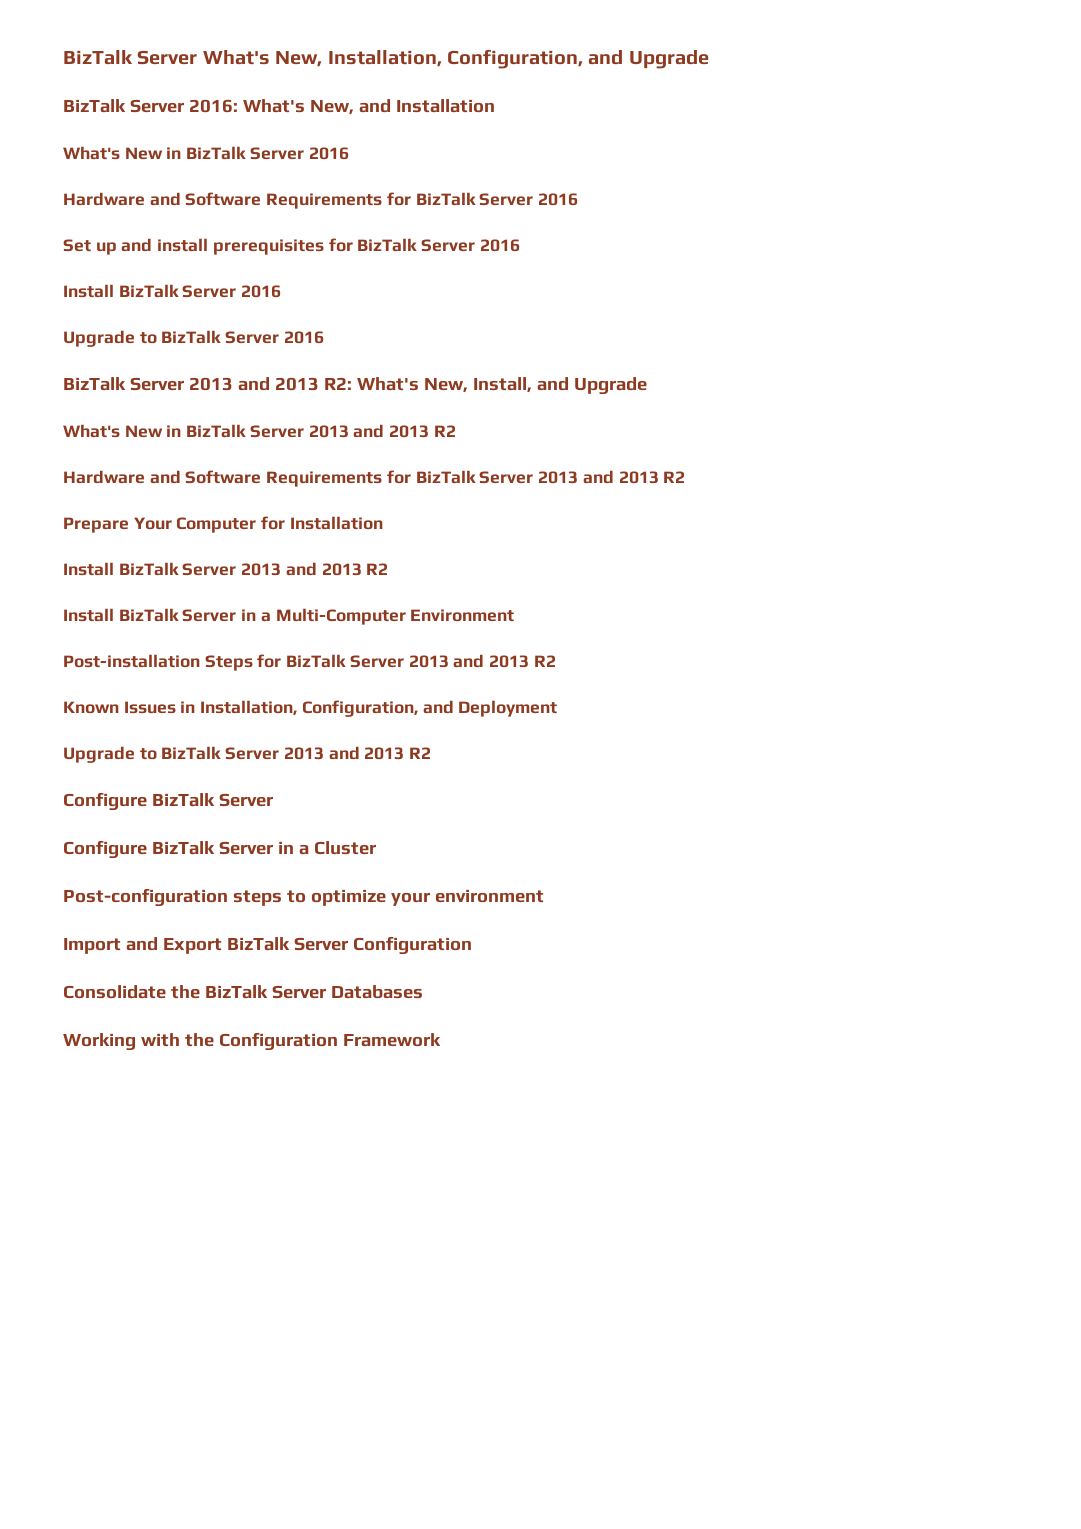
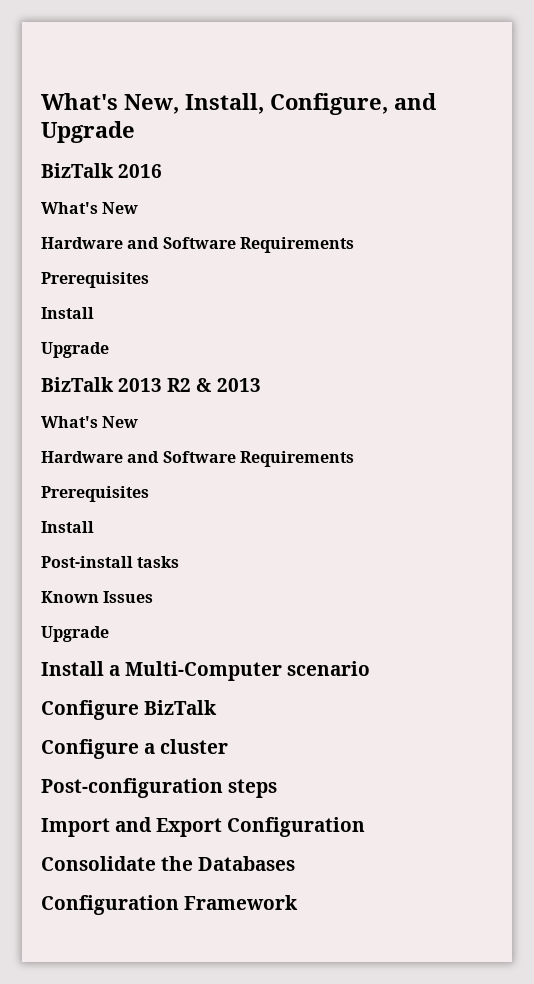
- BizTalk Server What's New, Installation, Configuration, and Upgrade
- BizTalk Server 2016: What's New, and Installation
- What's New in BizTalk Server 2016
- Hardware and Software Requirements for BizTalk Server 2016
- Set up and install prerequisites for BizTalk Server 2016
- Install BizTalk Server 2016
- Upgrade to BizTalk Server 2016
- BizTalk Server 2013 and 2013 R2: What's New, Install, and Upgrade
- What's New in BizTalk Server 2013 and 2013 R2
- Hardware and Software Requirements for BizTalk Server 2013 and 2013 R2
- Prepare Your Computer for Installation
- Install BizTalk Server 2013 and 2013 R2
- Install BizTalk Server in a Multi-Computer Environment
- Post-installation Steps for BizTalk Server 2013 and 2013 R2
- Known Issues in Installation, Configuration, and Deployment
- Upgrade to BizTalk Server 2013 and 2013 R2
- Configure BizTalk Server
- Configure BizTalk Server in a Cluster
- Post-configuration steps to optimize your environment
+ What's New, Install, Configure, and Upgrade
+ BizTalk 2016
+ What's New
+ Hardware and Software Requirements
+ Prerequisites
+ Install
+ Upgrade
+ BizTalk 2013 R2 & 2013
+ What's New
+ Hardware and Software Requirements
+ Prerequisites
+ Install
+ Post-install tasks
+ Known Issues
+ Upgrade
+ Install a Multi-Computer scenario
+ Configure BizTalk
+ Configure a cluster
+ Post-configuration steps
- Import and Export BizTalk Server Configuration
+ Import and Export Configuration
- Consolidate the BizTalk Server Databases
+ Consolidate the Databases
- Working with the Configuration Framework
+ Configuration Framework

